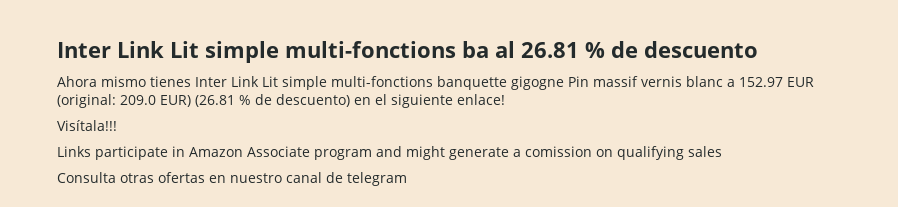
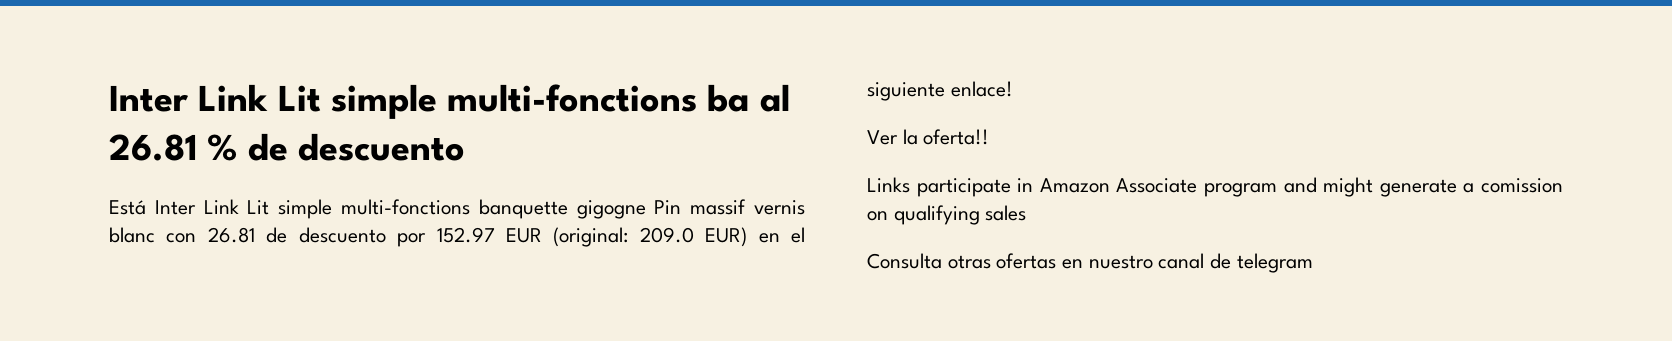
- Ahora mismo tienes Inter Link Lit simple multi-fonctions banquette gigogne Pin massif vernis blanc a 152.97 EUR (original: 209.0 EUR) (26.81 % de descuento) en el siguiente enlace!
+ Está Inter Link Lit simple multi-fonctions banquette gigogne Pin massif vernis blanc con 26.81 de descuento por 152.97 EUR (original: 209.0 EUR) en el siguiente enlace!
- Visítala!!!
+ Ver la oferta!!

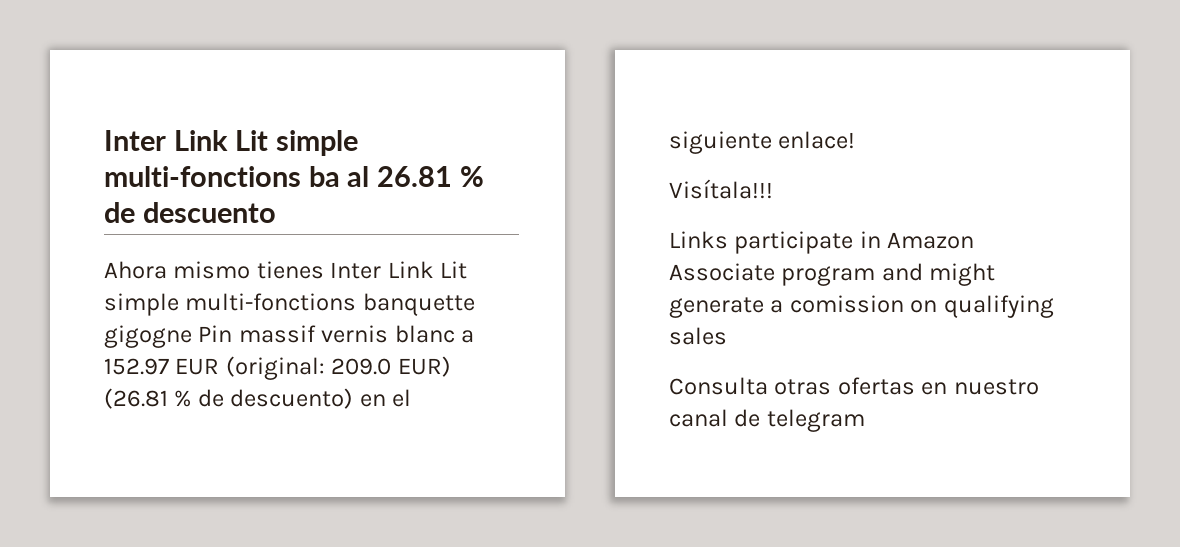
- Está Inter Link Lit simple multi-fonctions banquette gigogne Pin massif vernis blanc con 26.81 de descuento por 152.97 EUR (original: 209.0 EUR) en el siguiente enlace!
+ Ahora mismo tienes Inter Link Lit simple multi-fonctions banquette gigogne Pin massif vernis blanc a 152.97 EUR (original: 209.0 EUR) (26.81 % de descuento) en el siguiente enlace!
- Ver la oferta!!
+ Visítala!!!

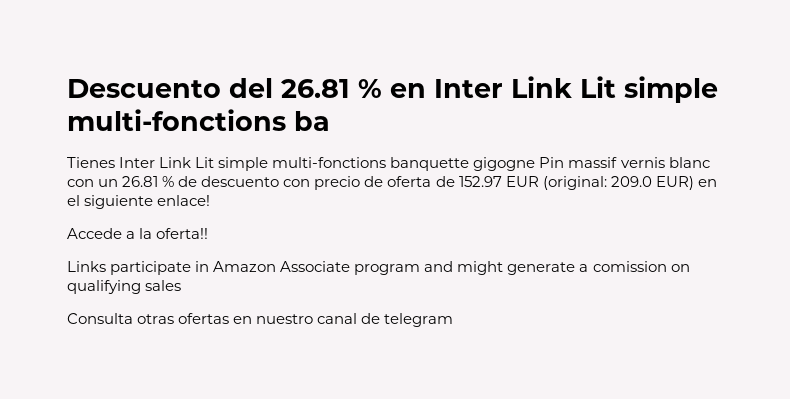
- Inter Link Lit simple multi-fonctions ba al 26.81 % de descuento
- Ahora mismo tienes Inter Link Lit simple multi-fonctions banquette gigogne Pin massif vernis blanc a 152.97 EUR (original: 209.0 EUR) (26.81 % de descuento) en el siguiente enlace!
+ Descuento del 26.81 % en Inter Link Lit simple multi-fonctions ba
+ Tienes Inter Link Lit simple multi-fonctions banquette gigogne Pin massif vernis blanc con un 26.81 % de descuento con precio de oferta de 152.97 EUR (original: 209.0 EUR) en el siguiente enlace!
- Visítala!!!
+ Accede a la oferta!!

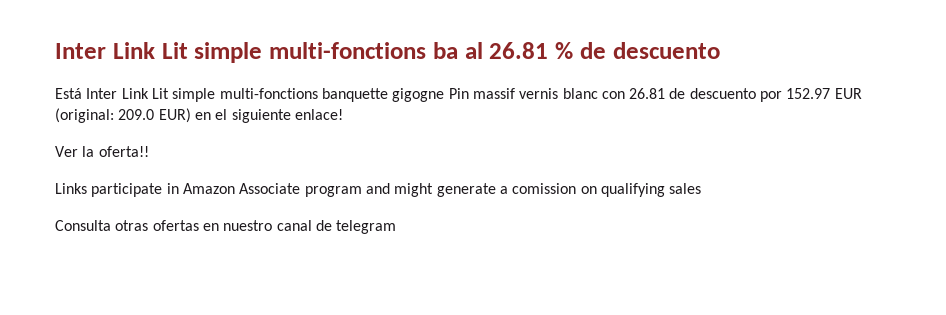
- Descuento del 26.81 % en Inter Link Lit simple multi-fonctions ba
- Tienes Inter Link Lit simple multi-fonctions banquette gigogne Pin massif vernis blanc con un 26.81 % de descuento con precio de oferta de 152.97 EUR (original: 209.0 EUR) en el siguiente enlace!
+ Inter Link Lit simple multi-fonctions ba al 26.81 % de descuento
+ Está Inter Link Lit simple multi-fonctions banquette gigogne Pin massif vernis blanc con 26.81 de descuento por 152.97 EUR (original: 209.0 EUR) en el siguiente enlace!
- Accede a la oferta!!
+ Ver la oferta!!

